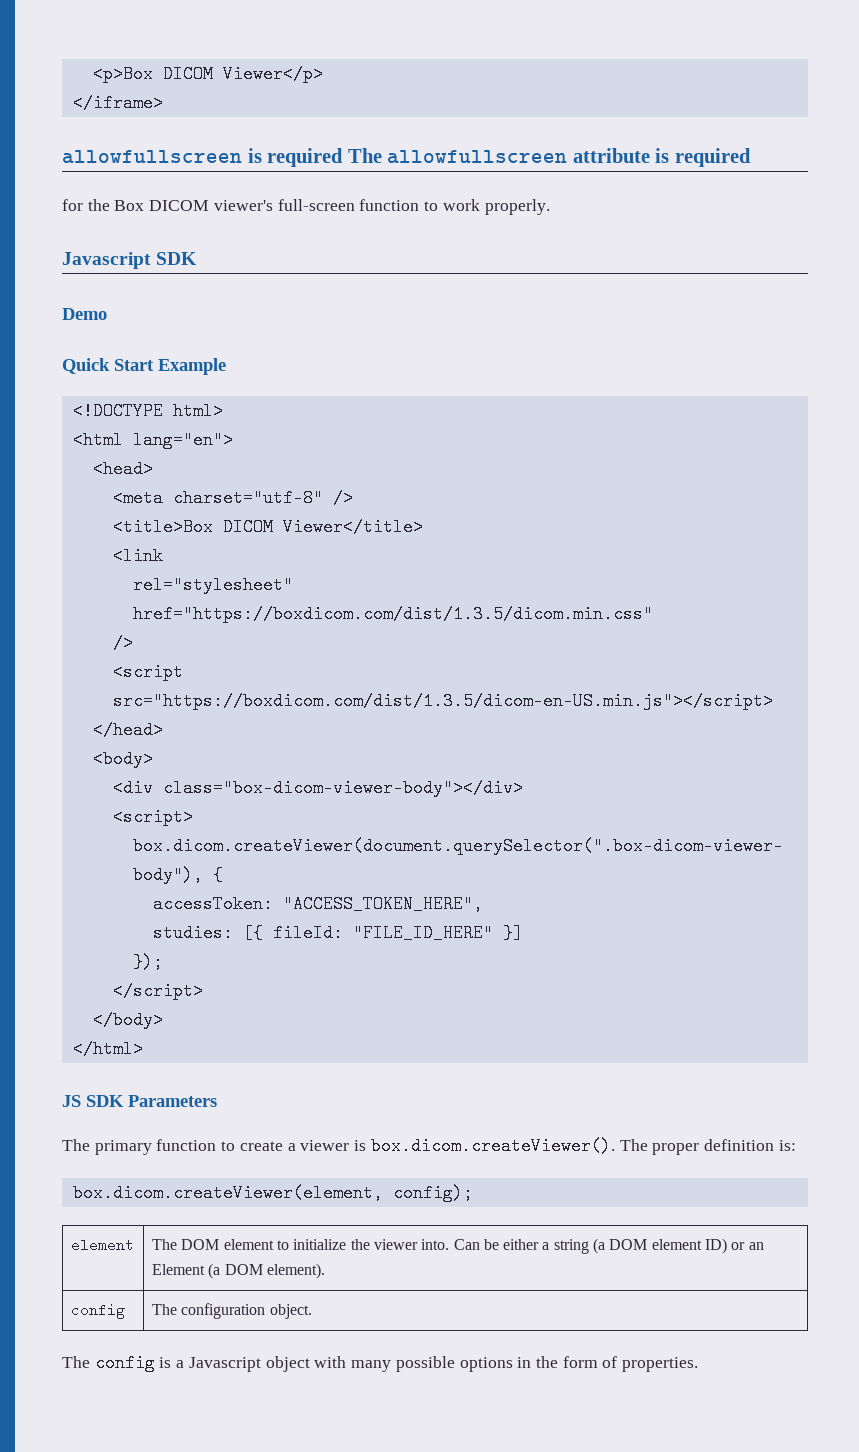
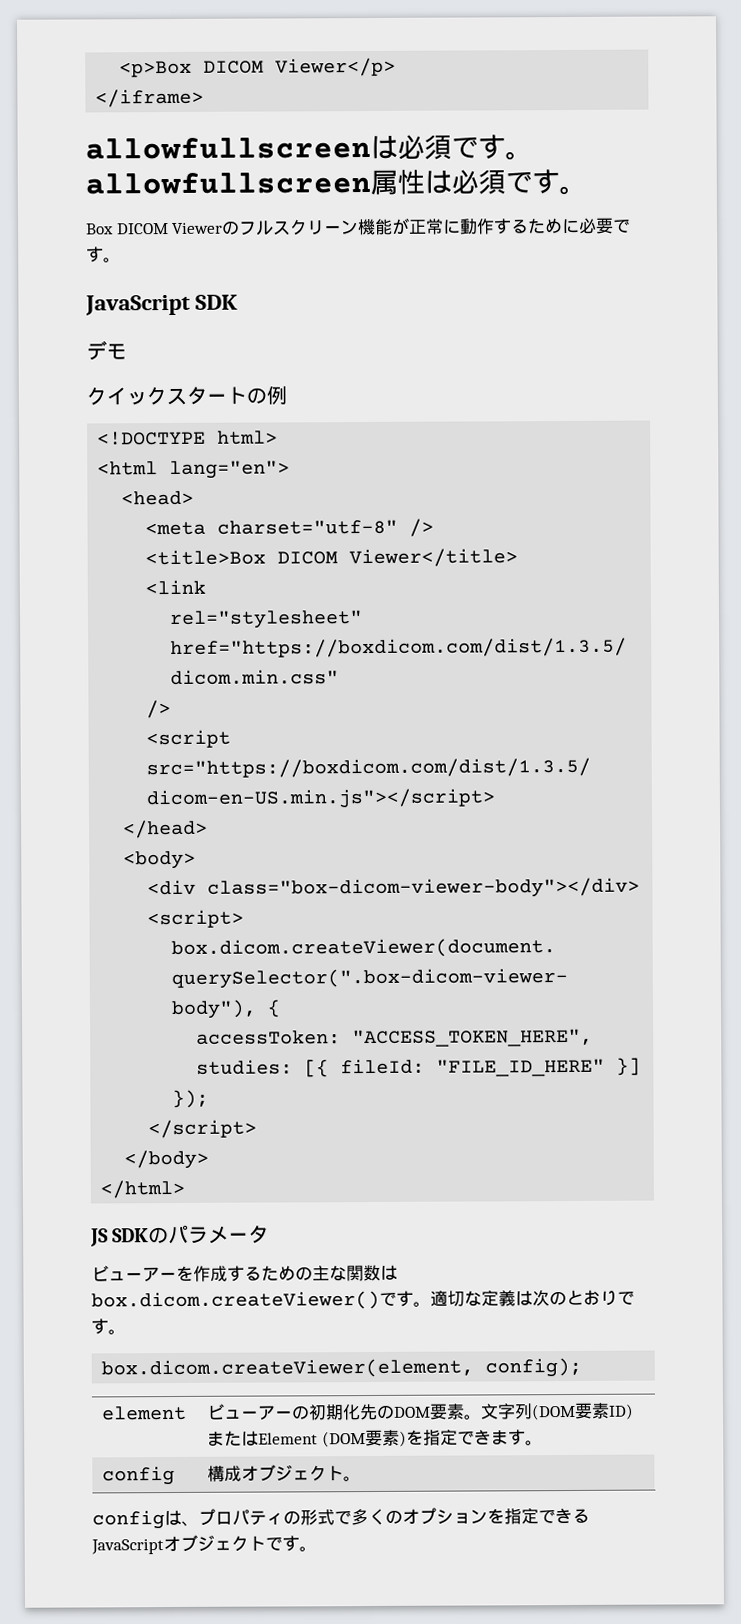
- allowfullscreen is required The allowfullscreen attribute is required
- for the Box DICOM viewer's full-screen function to work properly.
- Javascript SDK
- Demo
- Quick Start Example
+ allowfullscreenは必須です。allowfullscreen属性は必須です。
+ Box DICOM Viewerのフルスクリーン機能が正常に動作するために必要です。
+ JavaScript SDK
+ デモ
+ クイックスタートの例
- JS SDK Parameters
- The primary function to create a viewer is box.dicom.createViewer(). The proper definition is:
+ JS SDKのパラメータ
+ ビューアーを作成するための主な関数はbox.dicom.createViewer()です。適切な定義は次のとおりです。
  box.dicom.createViewer(element, config);
- element | The DOM element to initialize the viewer into. Can be either a string (a DOM element ID) or an Element (a DOM element).
- config | The configuration object.
- The config is a Javascript object with many possible options in the form of properties.
+ element | ビューアーの初期化先のDOM要素。文字列(DOM要素ID)またはElement (DOM要素)を指定できます。
+ config | 構成オブジェクト。
+ configは、プロパティの形式で多くのオプションを指定できるJavaScriptオブジェクトです。

